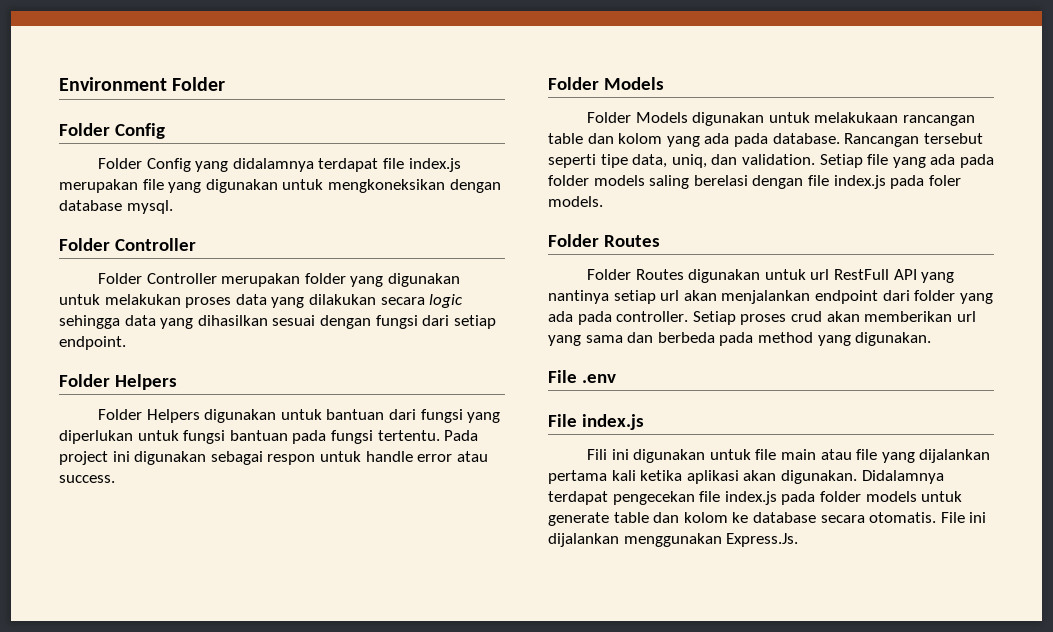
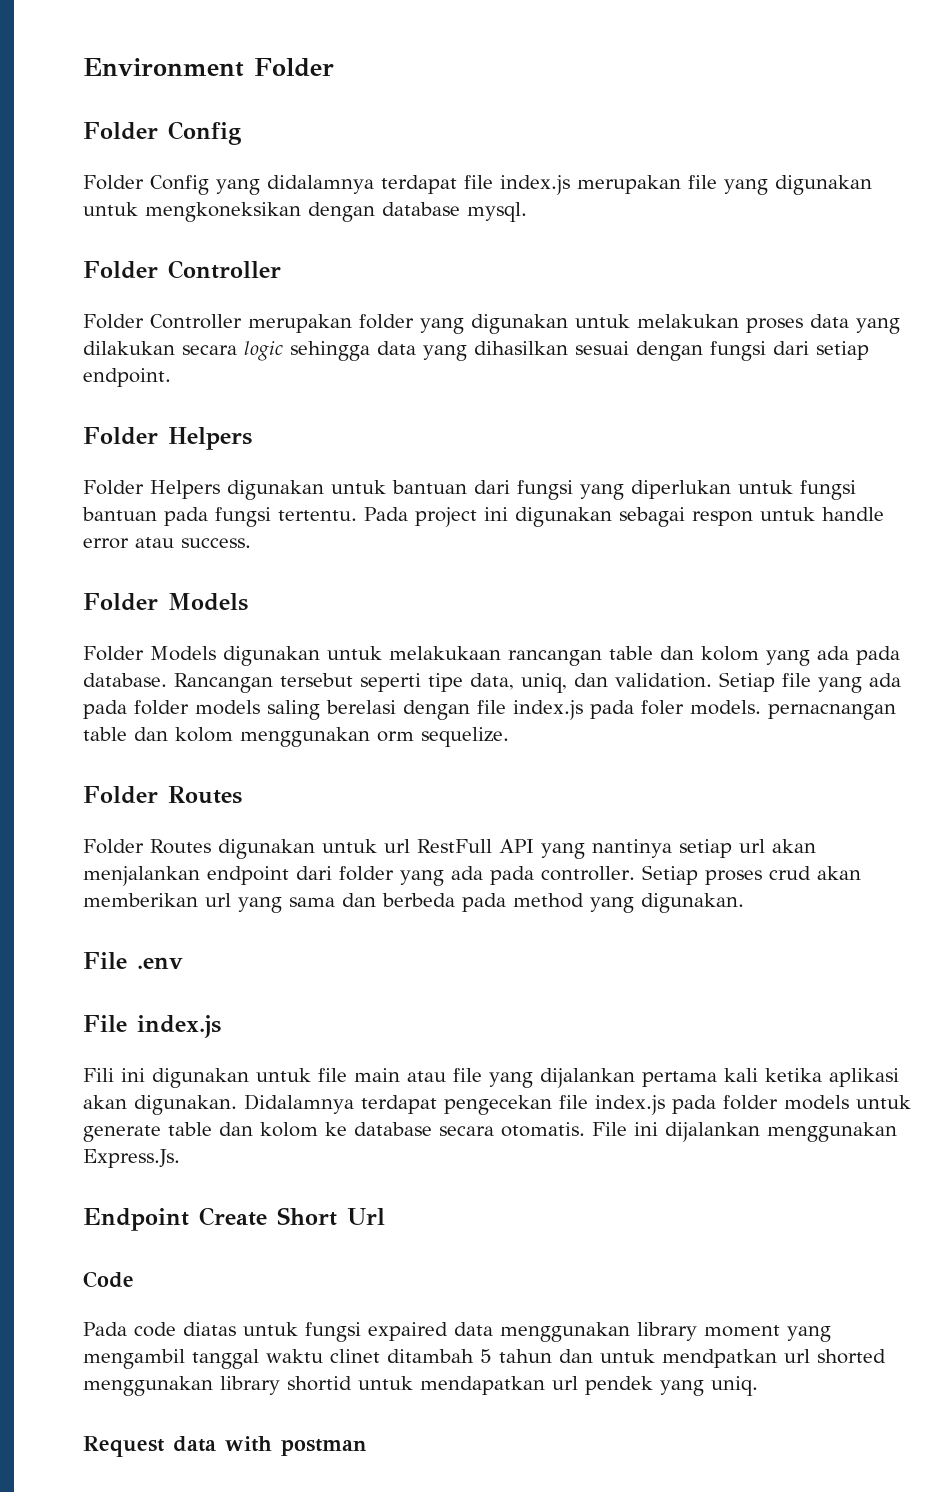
- Setiap file yang ada pada folder models saling berelasi dengan file index.js pada foler models.
+ Setiap file yang ada pada folder models saling berelasi dengan file index.js pada foler models. pernacnangan table dan kolom menggunakan orm sequelize.
+ Endpoint Create Short Url
+ Code
+ Pada code diatas untuk fungsi expaired data menggunakan library moment yang mengambil tanggal waktu clinet ditambah 5 tahun dan untuk mendpatkan url shorted menggunakan library shortid untuk mendapatkan url pendek yang uniq.
+ Request data with postman

